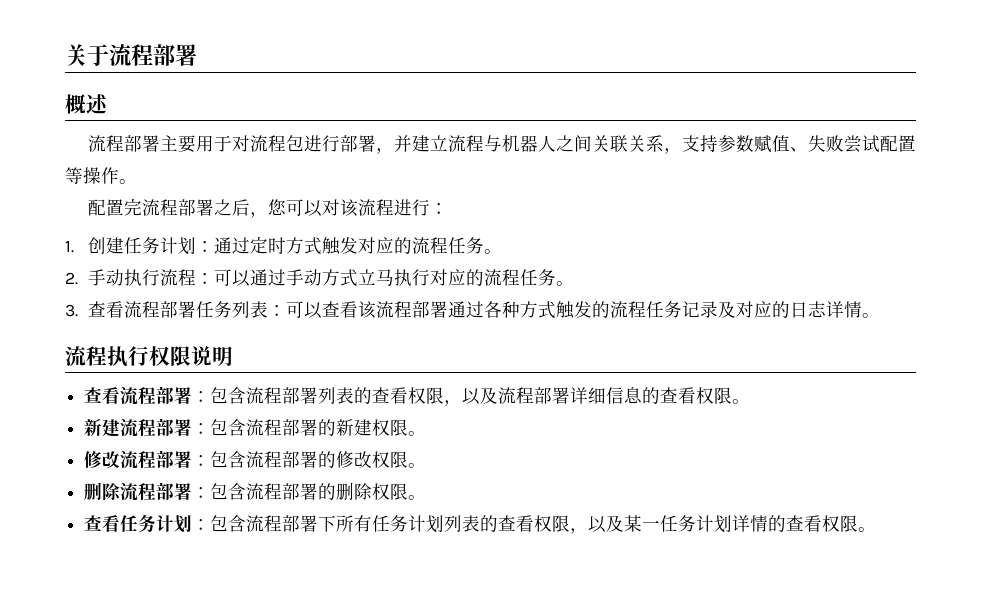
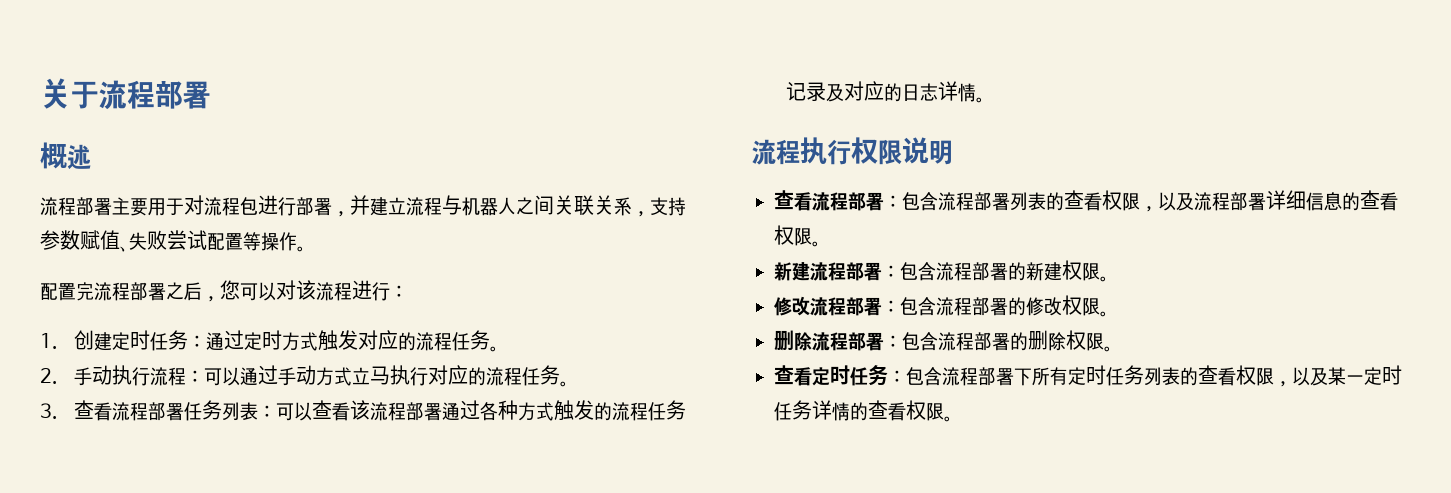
- 1.创建任务计划：通过定时方式触发对应的流程任务。
+ 1.创建定时任务：通过定时方式触发对应的流程任务。
- 查看任务计划：包含流程部署下所有任务计划列表的查看权限，以及某一任务计划详情的查看权限。
+ 查看定时任务：包含流程部署下所有定时任务列表的查看权限，以及某一定时任务详情的查看权限。

